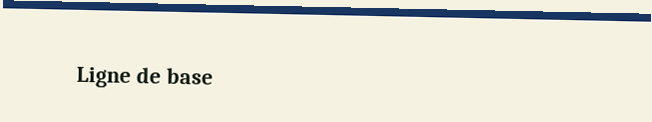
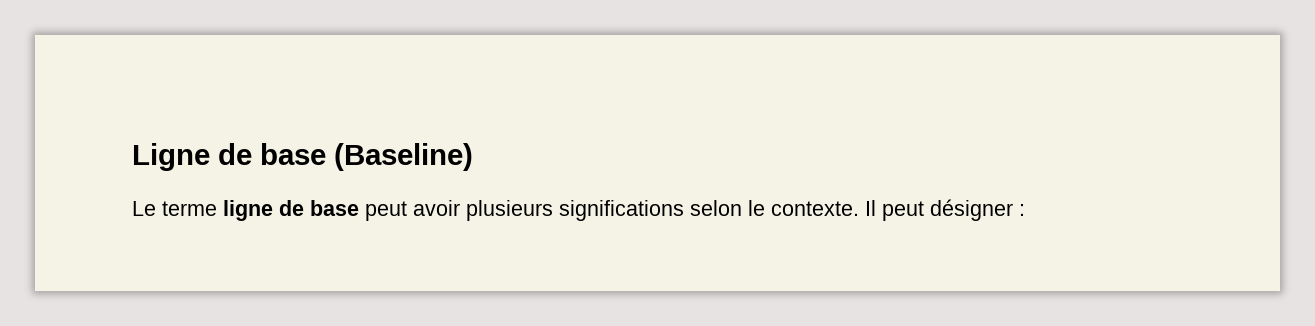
- Ligne de base
+ Ligne de base (Baseline)
+ Le terme ligne de base peut avoir plusieurs significations selon le contexte. Il peut désigner :

